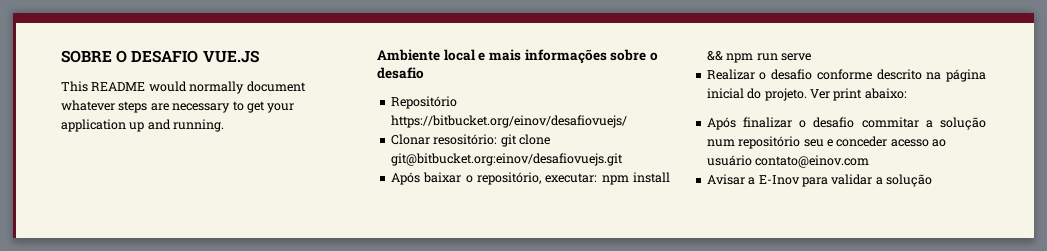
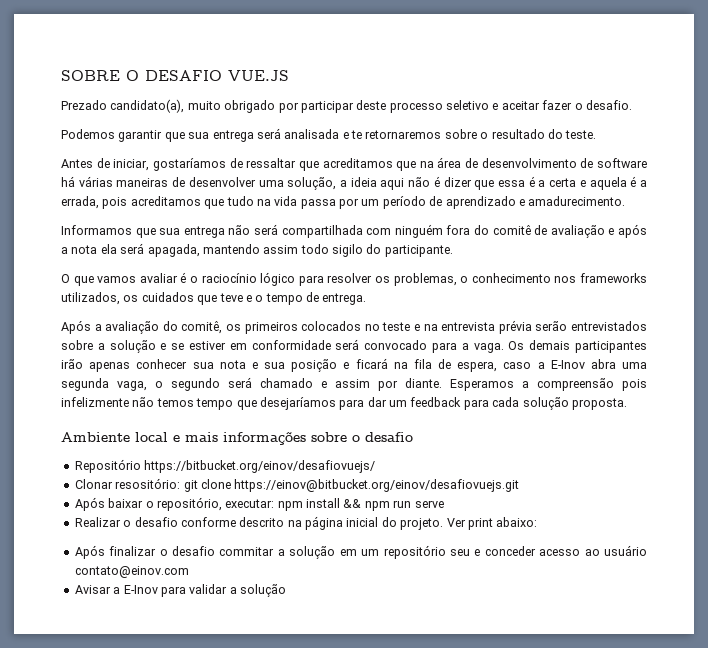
- This README would normally document whatever steps are necessary to get your application up and running.
+ Prezado candidato(a), muito obrigado por participar deste processo seletivo e aceitar fazer o desafio.
+ Podemos garantir que sua entrega será analisada e te retornaremos sobre o resultado do teste.
+ Antes de iniciar, gostaríamos de ressaltar que acreditamos que na área de desenvolvimento de software há várias maneiras de desenvolver uma solução, a ideia aqui não é dizer que essa é a certa e aquela é a errada, pois acreditamos que tudo na vida passa por um período de aprendizado e amadurecimento.
+ Informamos que sua entrega não será compartilhada com ninguém fora do comitê de avaliação e após a nota ela será apagada, mantendo assim todo sigilo do participante.
+ O que vamos avaliar é o raciocínio lógico para resolver os problemas, o conhecimento nos frameworks utilizados, os cuidados que teve e o tempo de entrega.
+ Após a avaliação do comitê, os primeiros colocados no teste e na entrevista prévia serão entrevistados sobre a solução e se estiver em conformidade será convocado para a vaga. Os demais participantes irão apenas conhecer sua nota e sua posição e ficará na fila de espera, caso a E-Inov abra uma segunda vaga, o segundo será chamado e assim por diante. Esperamos a compreensão pois infelizmente não temos tempo que desejaríamos para dar um feedback para cada solução proposta.
- Clonar resositório: git clone git@bitbucket.org:einov/desafiovuejs.git
+ Clonar resositório: git clone https://einov@bitbucket.org/einov/desafiovuejs.git
- Após finalizar o desafio commitar a solução num repositório seu e conceder acesso ao usuário contato@einov.com
+ Após finalizar o desafio commitar a solução em um repositório seu e conceder acesso ao usuário contato@einov.com

